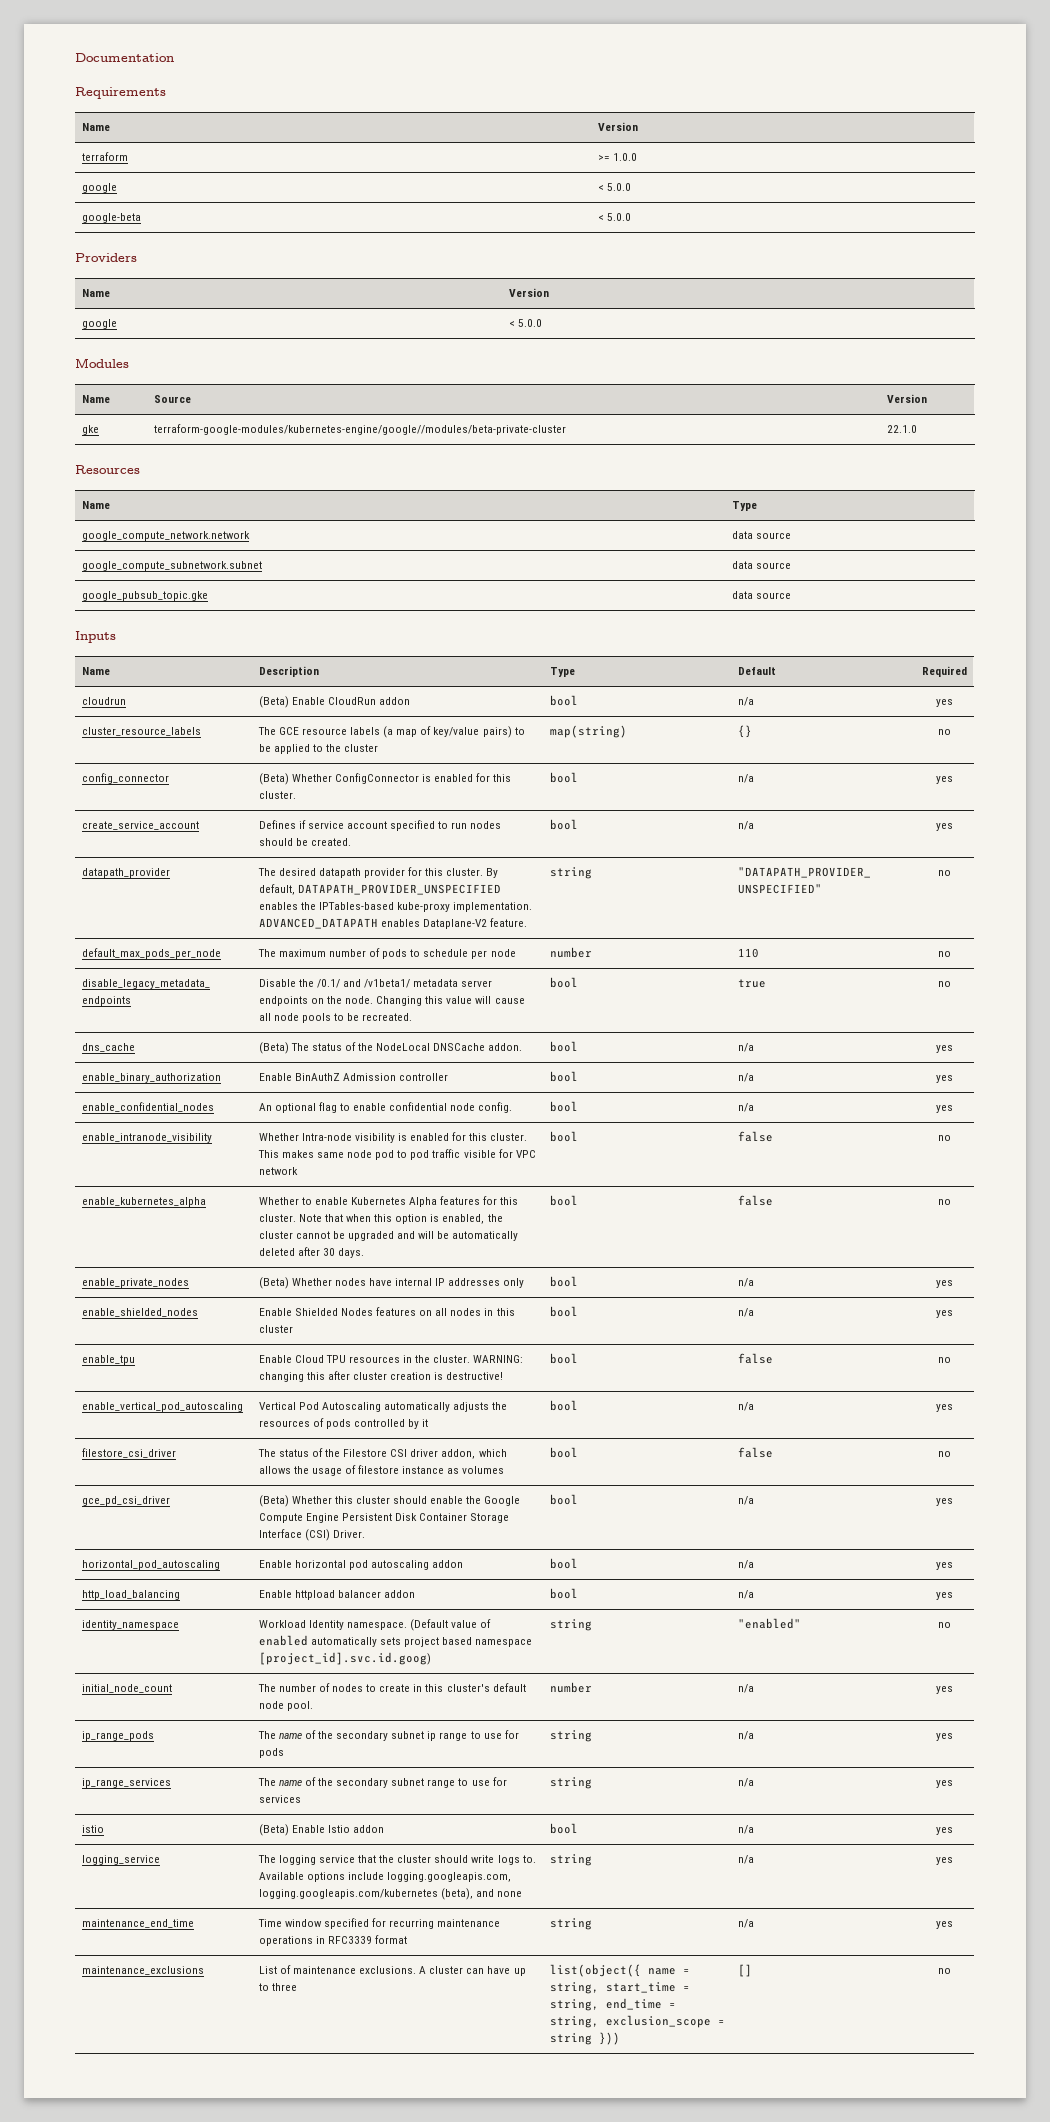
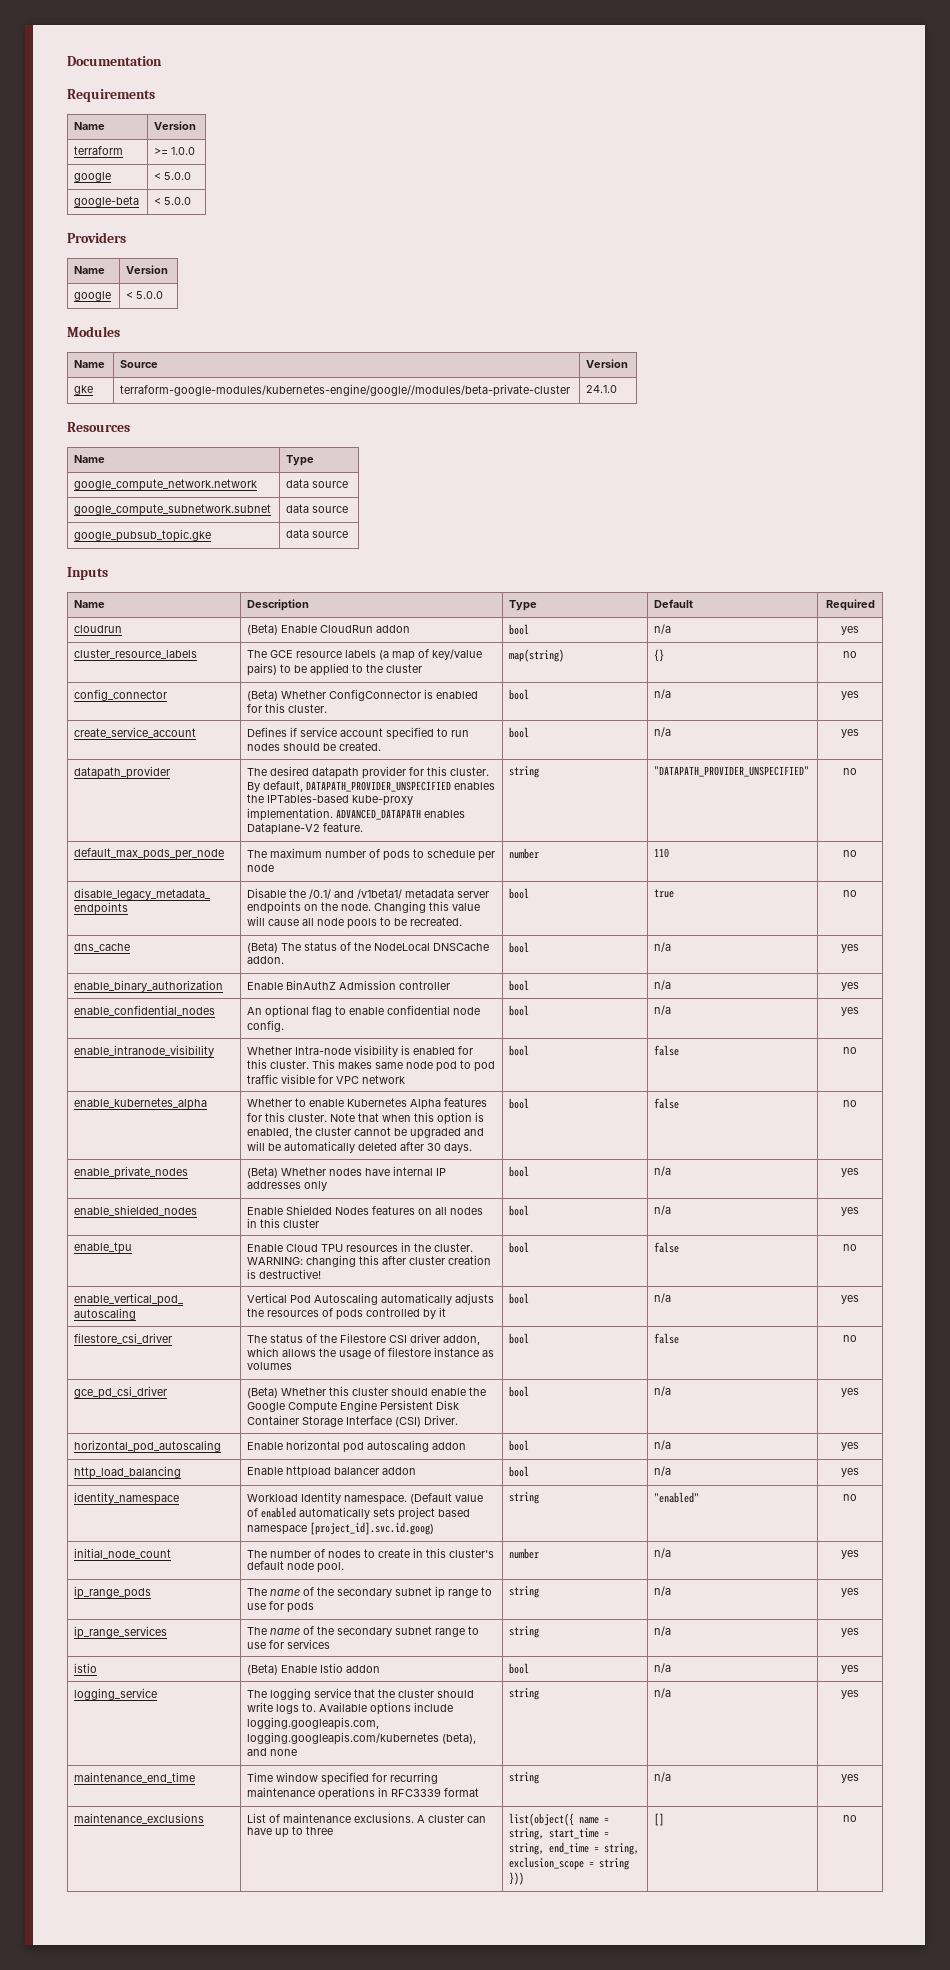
- gke | terraform-google-modules/kubernetes-engine/google//modules/beta-private-cluster | 22.1.0
+ gke | terraform-google-modules/kubernetes-engine/google//modules/beta-private-cluster | 24.1.0

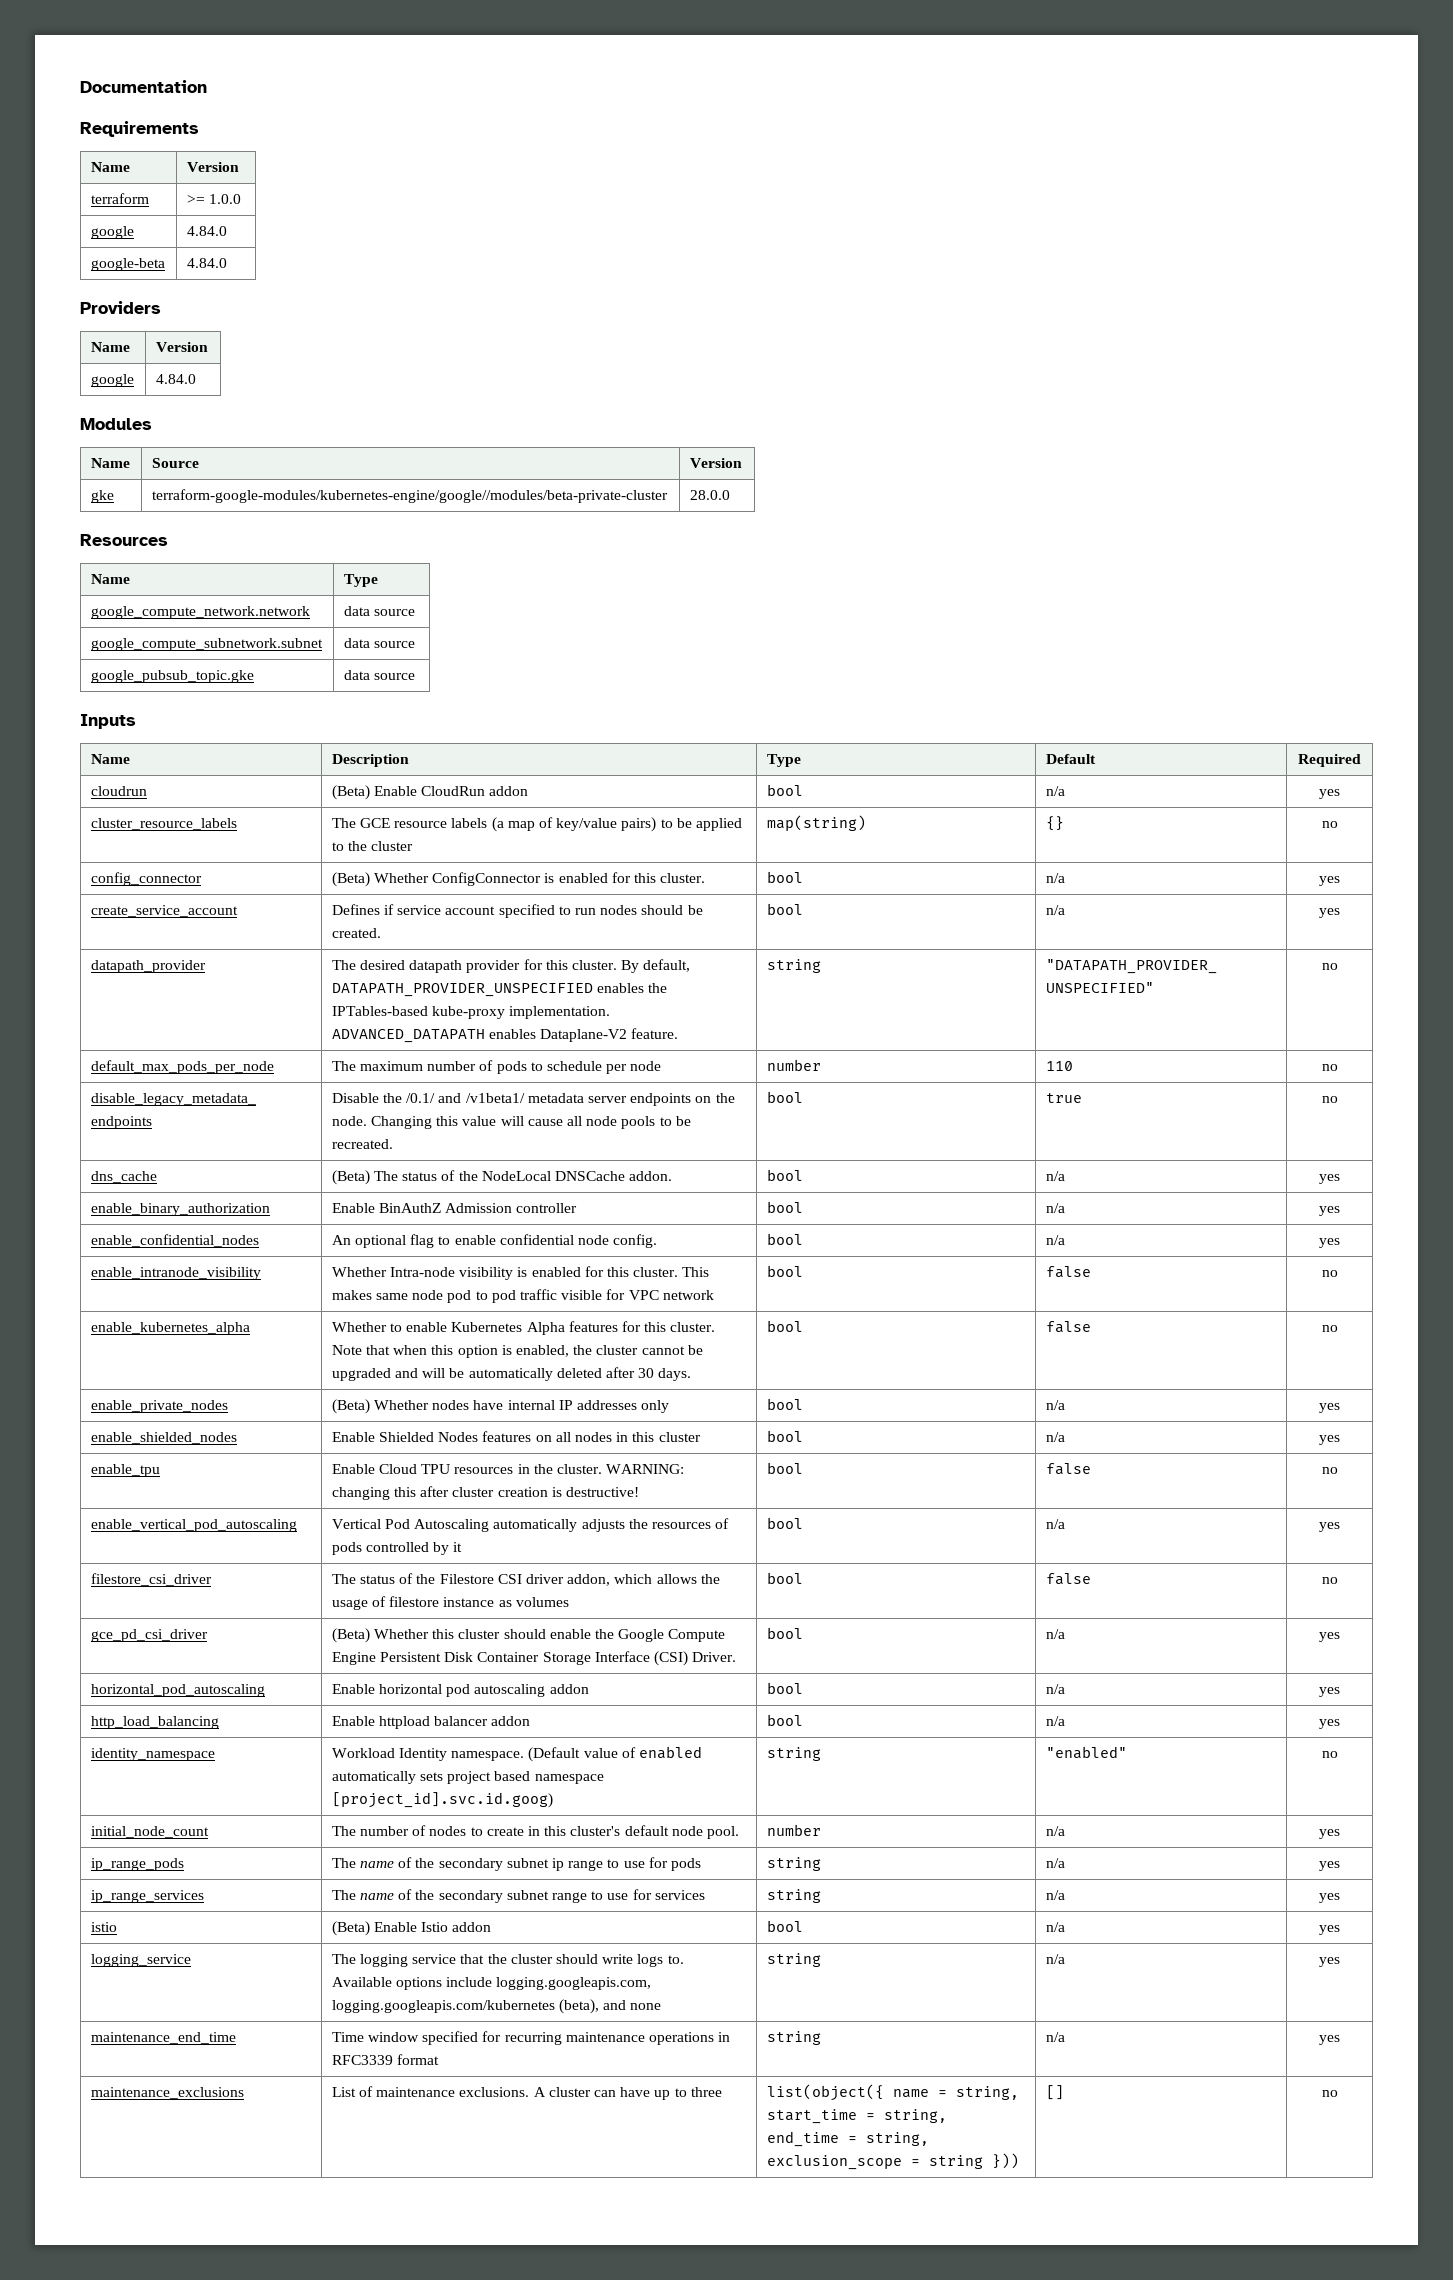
  terraform | >= 1.0.0
- google | < 5.0.0
+ google | 4.84.0
- google-beta | < 5.0.0
+ google-beta | 4.84.0
  Providers
  Name | Version
- google | < 5.0.0
+ google | 4.84.0
- gke | terraform-google-modules/kubernetes-engine/google//modules/beta-private-cluster | 24.1.0
+ gke | terraform-google-modules/kubernetes-engine/google//modules/beta-private-cluster | 28.0.0

